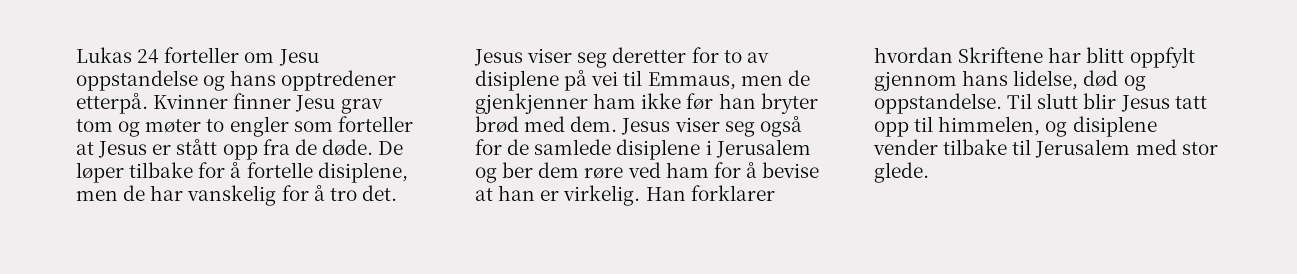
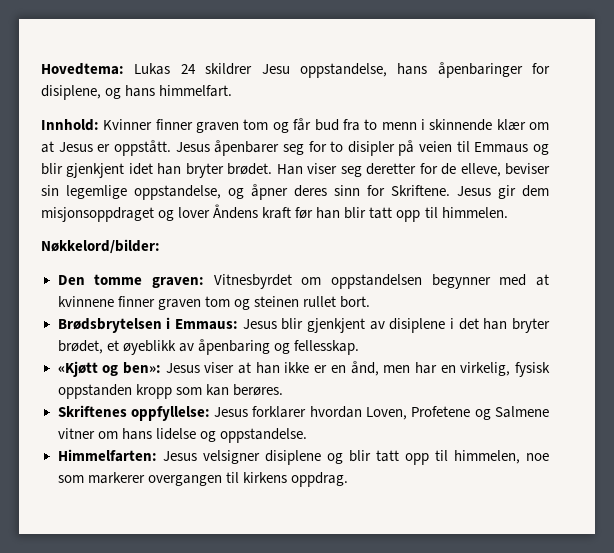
- Lukas 24 forteller om Jesu oppstandelse og hans opptredener etterpå. Kvinner finner Jesu grav tom og møter to engler som forteller at Jesus er stått opp fra de døde. De løper tilbake for å fortelle disiplene, men de har vanskelig for å tro det. Jesus viser seg deretter for to av disiplene på vei til Emmaus, men de gjenkjenner ham ikke før han bryter brød med dem. Jesus viser seg også for de samlede disiplene i Jerusalem og ber dem røre ved ham for å bevise at han er virkelig. Han forklarer hvordan Skriftene har blitt oppfylt gjennom hans lidelse, død og oppstandelse. Til slutt blir Jesus tatt opp til himmelen, og disiplene vender tilbake til Jerusalem med stor glede.
+ Hovedtema: Lukas 24 skildrer Jesu oppstandelse, hans åpenbaringer for disiplene, og hans himmelfart.
+ Innhold: Kvinner finner graven tom og får bud fra to menn i skinnende klær om at Jesus er oppstått. Jesus åpenbarer seg for to disipler på veien til Emmaus og blir gjenkjent idet han bryter brødet. Han viser seg deretter for de elleve, beviser sin legemlige oppstandelse, og åpner deres sinn for Skriftene. Jesus gir dem misjonsoppdraget og lover Åndens kraft før han blir tatt opp til himmelen.
+ Nøkkelord/bilder:
+ Den tomme graven: Vitnesbyrdet om oppstandelsen begynner med at kvinnene finner graven tom og steinen rullet bort.
+ Brødsbrytelsen i Emmaus: Jesus blir gjenkjent av disiplene i det han bryter brødet, et øyeblikk av åpenbaring og fellesskap.
+ «Kjøtt og ben»: Jesus viser at han ikke er en ånd, men har en virkelig, fysisk oppstanden kropp som kan berøres.
+ Skriftenes oppfyllelse: Jesus forklarer hvordan Loven, Profetene og Salmene vitner om hans lidelse og oppstandelse.
+ Himmelfarten: Jesus velsigner disiplene og blir tatt opp til himmelen, noe som markerer overgangen til kirkens oppdrag.

